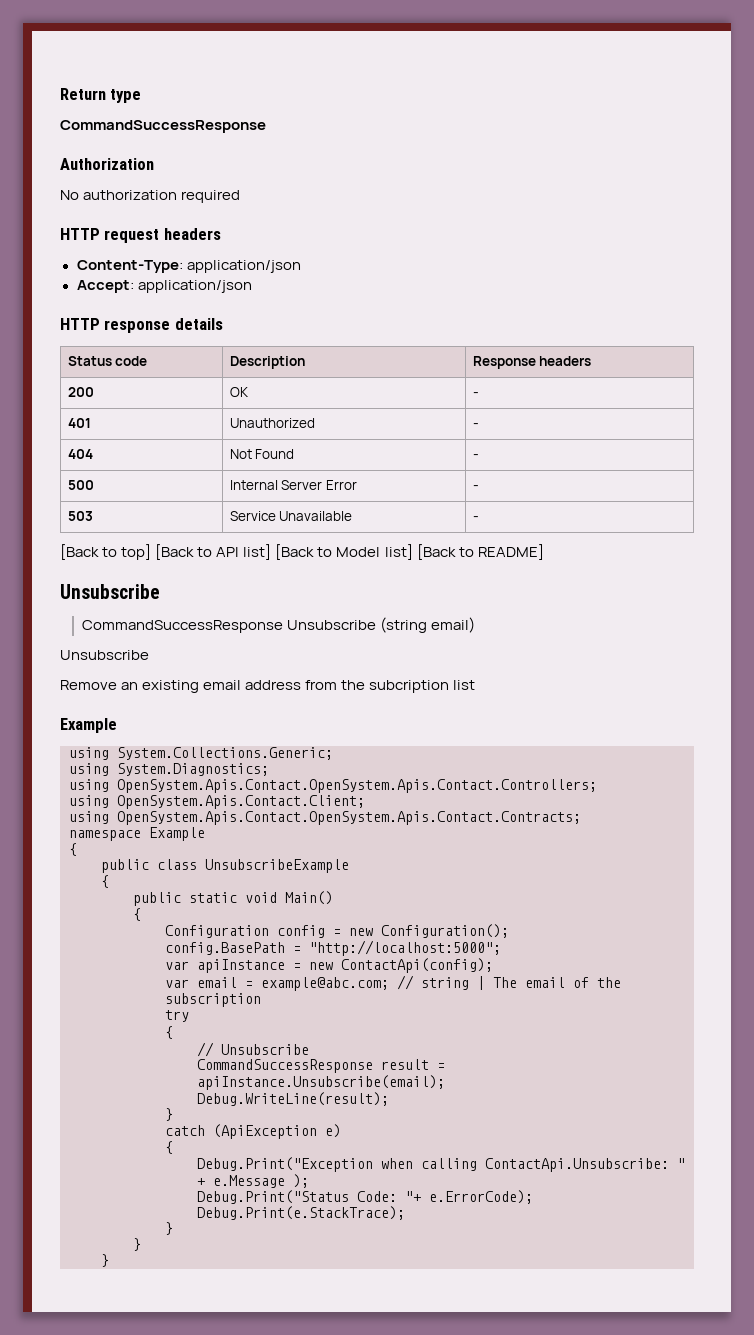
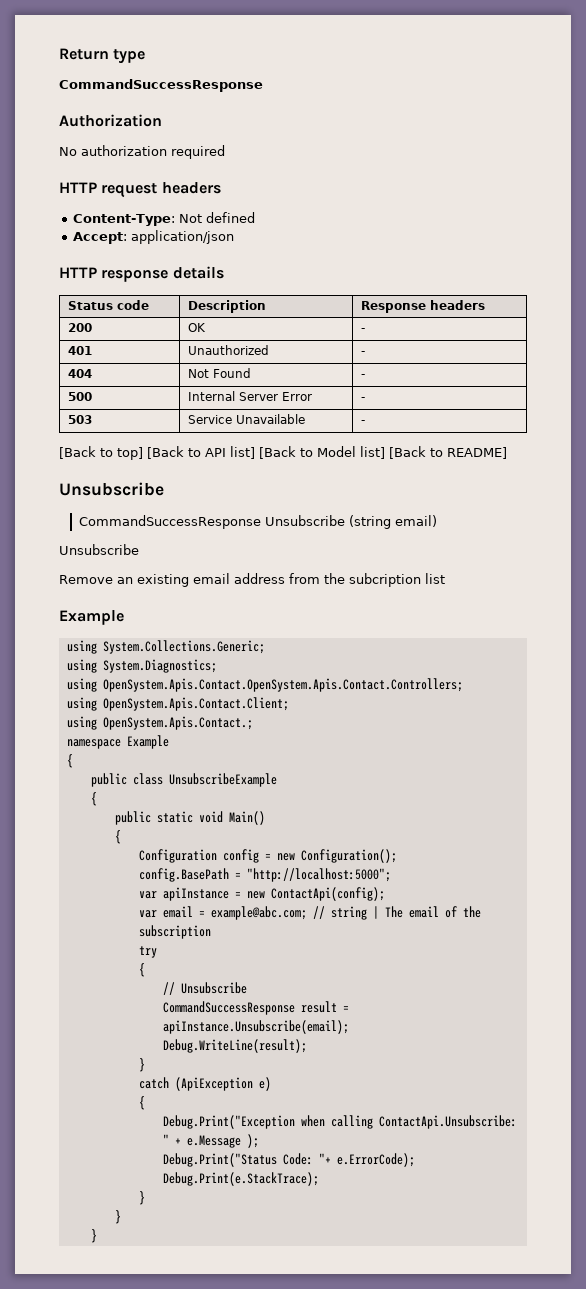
- Content-Type: application/json
+ Content-Type: Not defined
- using OpenSystem.Apis.Contact.OpenSystem.Apis.Contact.Contracts;
+ using OpenSystem.Apis.Contact.;

